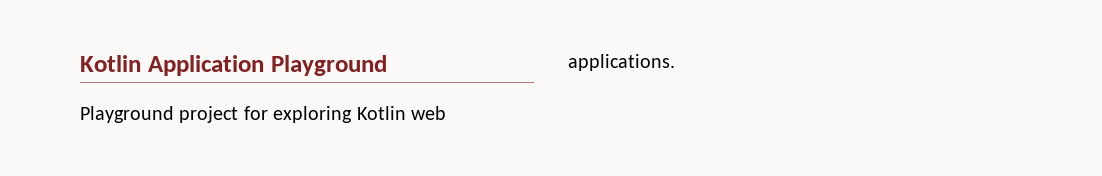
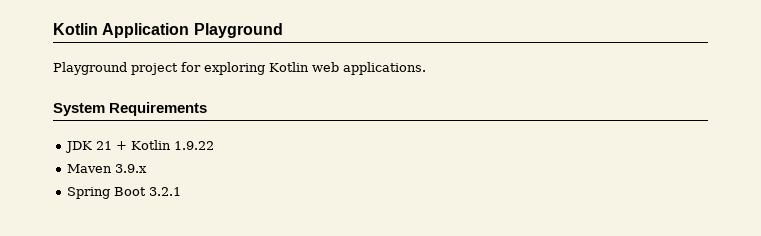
+ System Requirements
+ JDK 21 + Kotlin 1.9.22
+ Maven 3.9.x
+ Spring Boot 3.2.1

